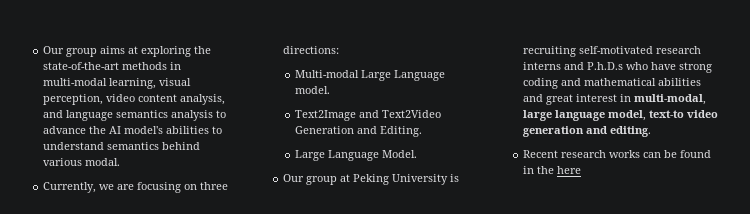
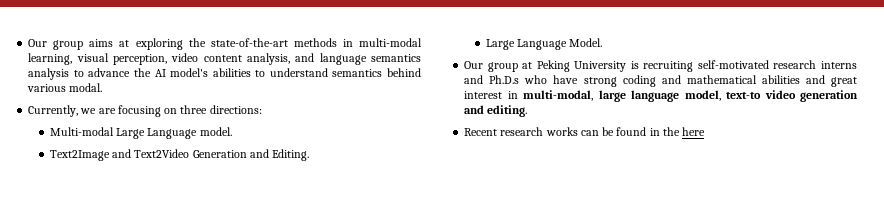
- Our group at Peking University is recruiting self-motivated research interns and P.h.D.s who have strong coding and mathematical abilities and great interest in multi-modal, large language model, text-to video generation and editing.
+ Our group at Peking University is recruiting self-motivated research interns and Ph.D.s who have strong coding and mathematical abilities and great interest in multi-modal, large language model, text-to video generation and editing.

